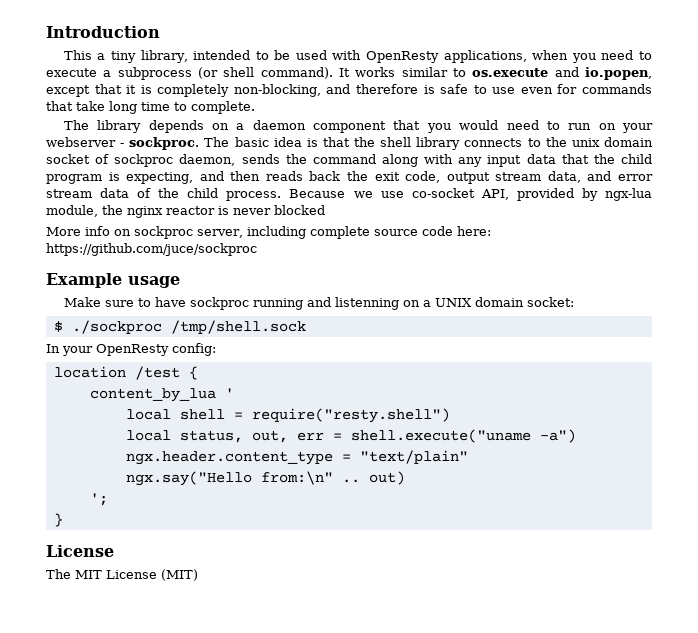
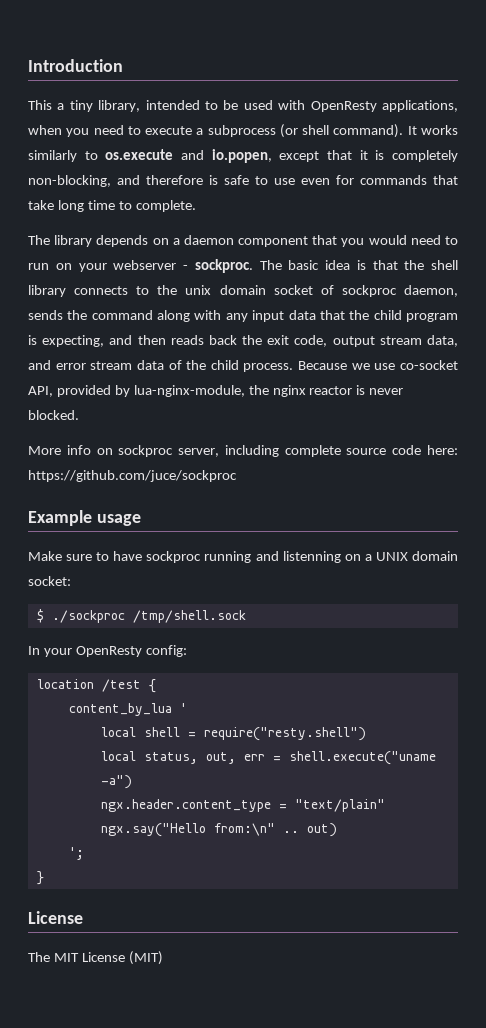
- It works similar to os.execute and io.popen, except that it is completely non-blocking, and therefore is safe to use even for commands that take long time to complete.
+ It works similarly to os.execute and io.popen, except that it is completely non-blocking, and therefore is safe to use even for commands that take long time to complete.
- Because we use co-socket API, provided by ngx-lua module, the nginx reactor is never blocked
+ Because we use co-socket API, provided by lua-nginx-module, the nginx reactor is never blocked.

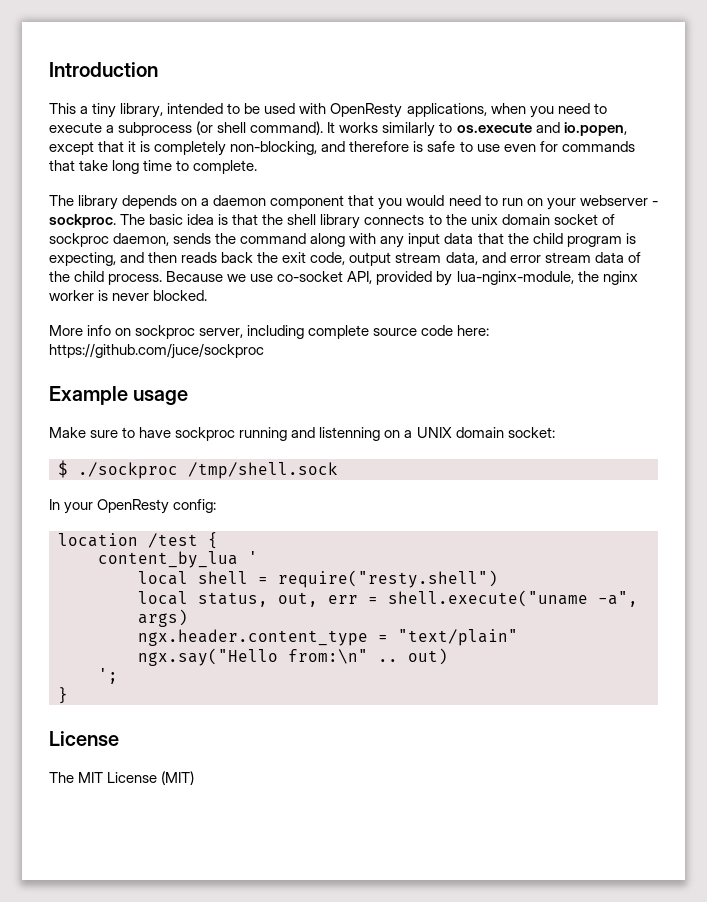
- Because we use co-socket API, provided by lua-nginx-module, the nginx reactor is never blocked.
+ Because we use co-socket API, provided by lua-nginx-module, the nginx worker is never blocked.
- local status, out, err = shell.execute("uname -a")
+ local status, out, err = shell.execute("uname -a", args)

